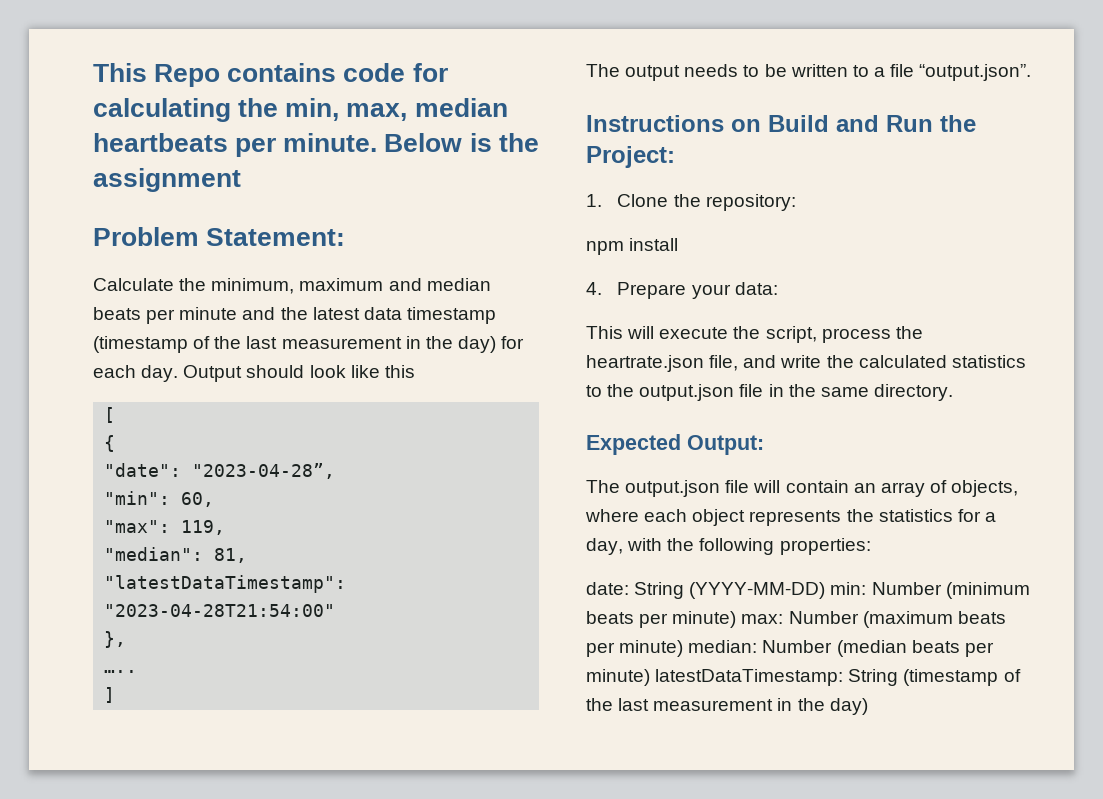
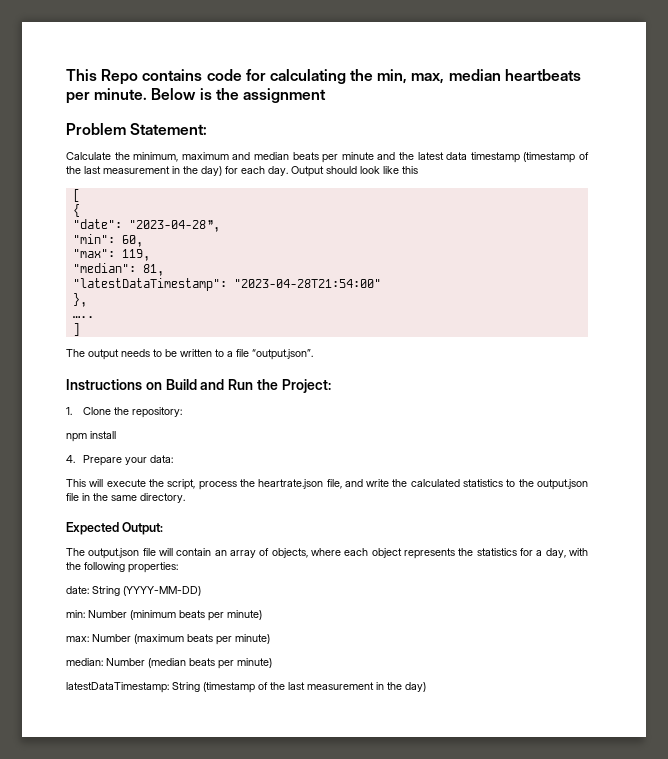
- date: String (YYYY-MM-DD) min: Number (minimum beats per minute) max: Number (maximum beats per minute) median: Number (median beats per minute) latestDataTimestamp: String (timestamp of the last measurement in the day)
+ date: String (YYYY-MM-DD)
+ min: Number (minimum beats per minute)
+ max: Number (maximum beats per minute)
+ median: Number (median beats per minute)
+ latestDataTimestamp: String (timestamp of the last measurement in the day)

